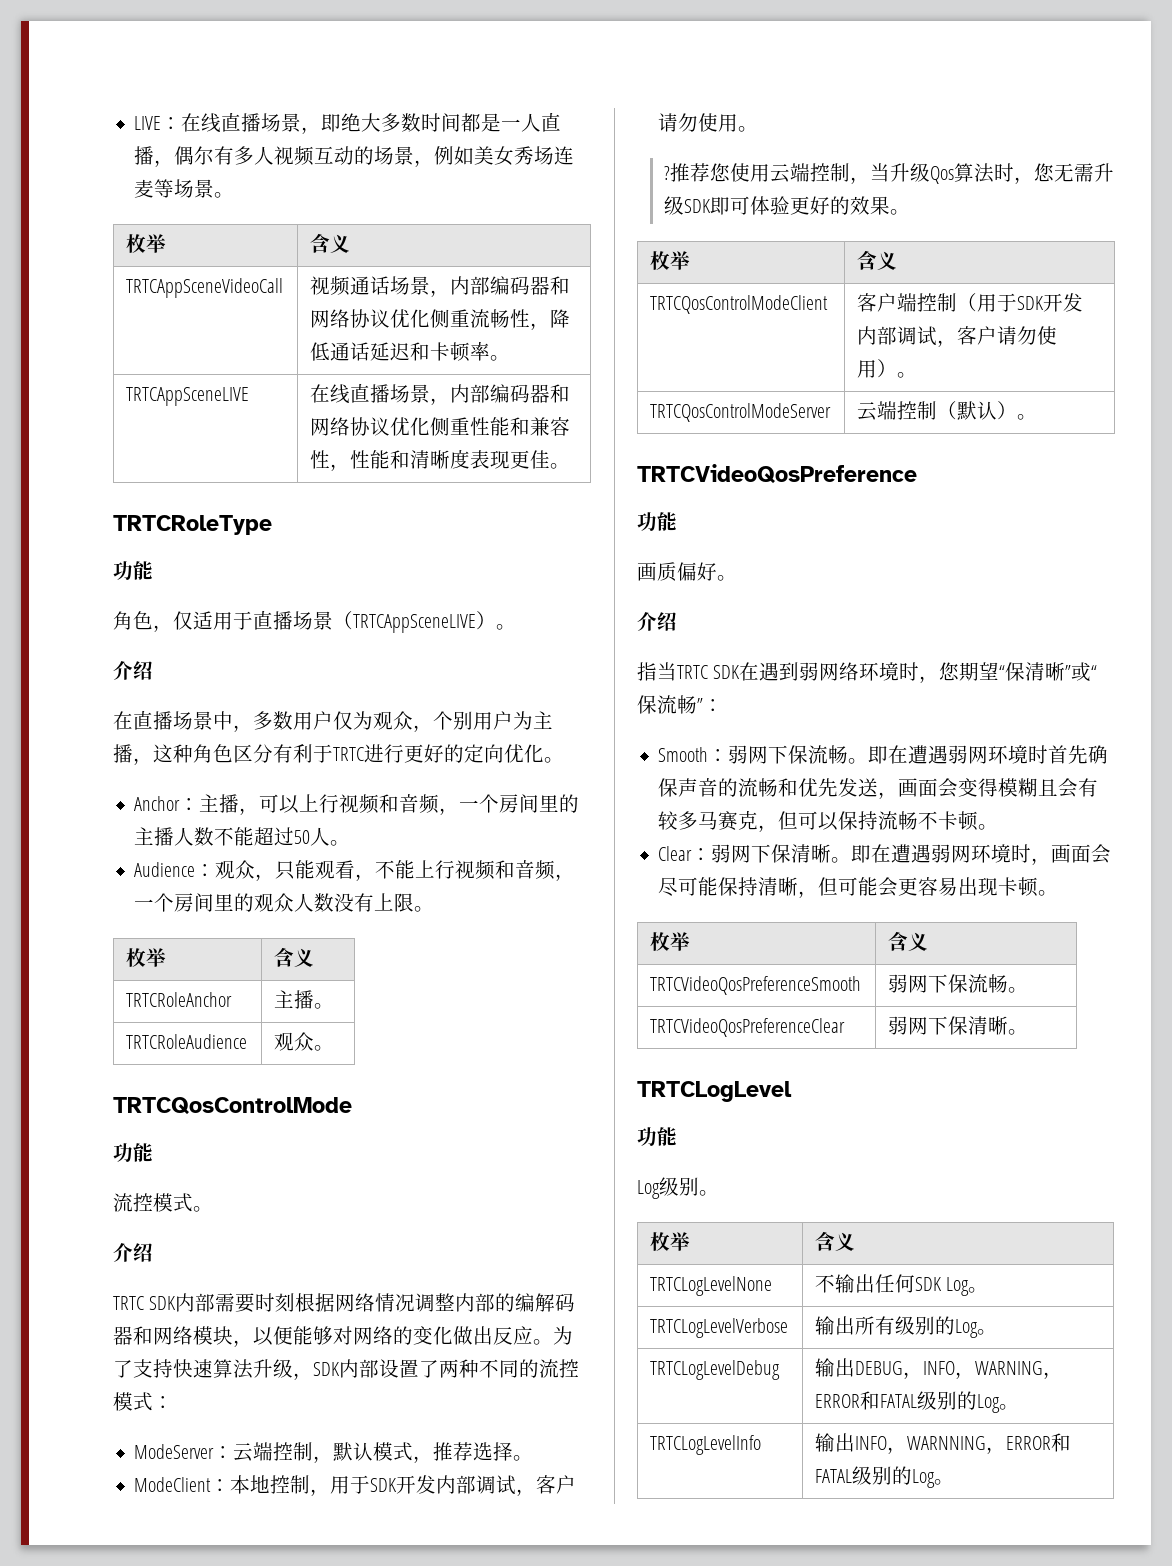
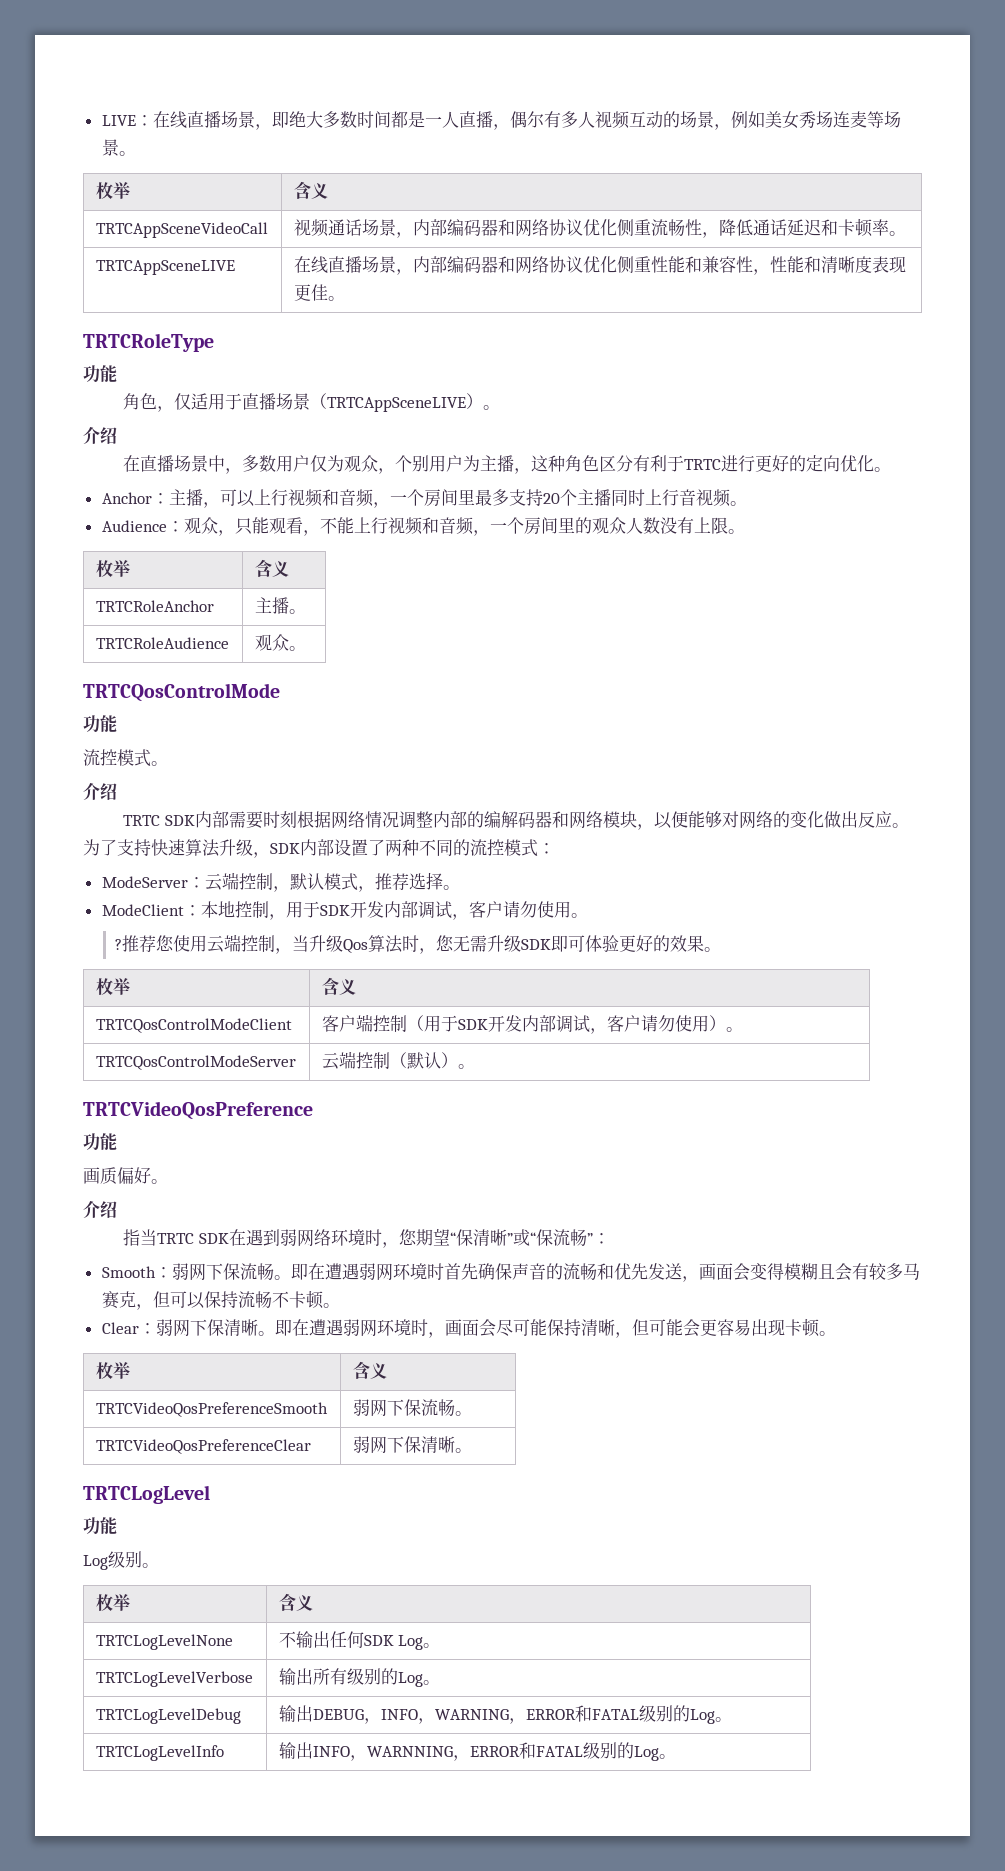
- Anchor：主播，可以上行视频和音频，一个房间里的主播人数不能超过50人。
+ Anchor：主播，可以上行视频和音频，一个房间里最多支持20个主播同时上行音视频。

